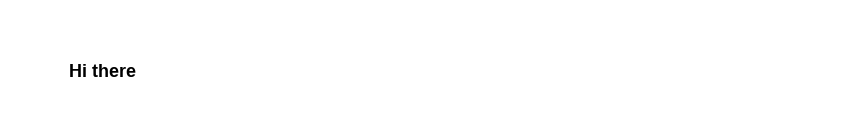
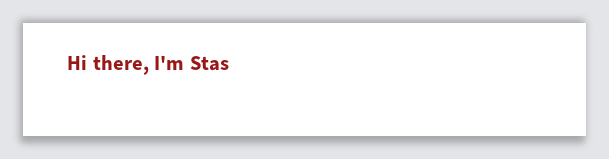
- Hi there
+ Hi there, I'm Stas

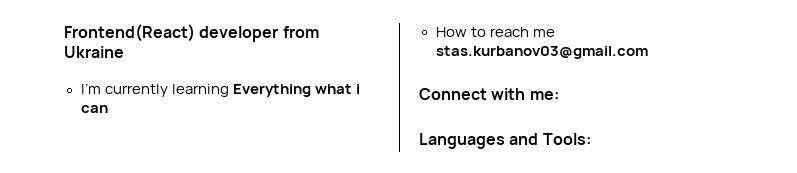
- Hi there, I'm Stas
+ Frontend(React) developer from Ukraine
+ I’m currently learning Everything what i can
+ How to reach me stas.kurbanov03@gmail.com
+ Connect with me:
+ Languages and Tools:

